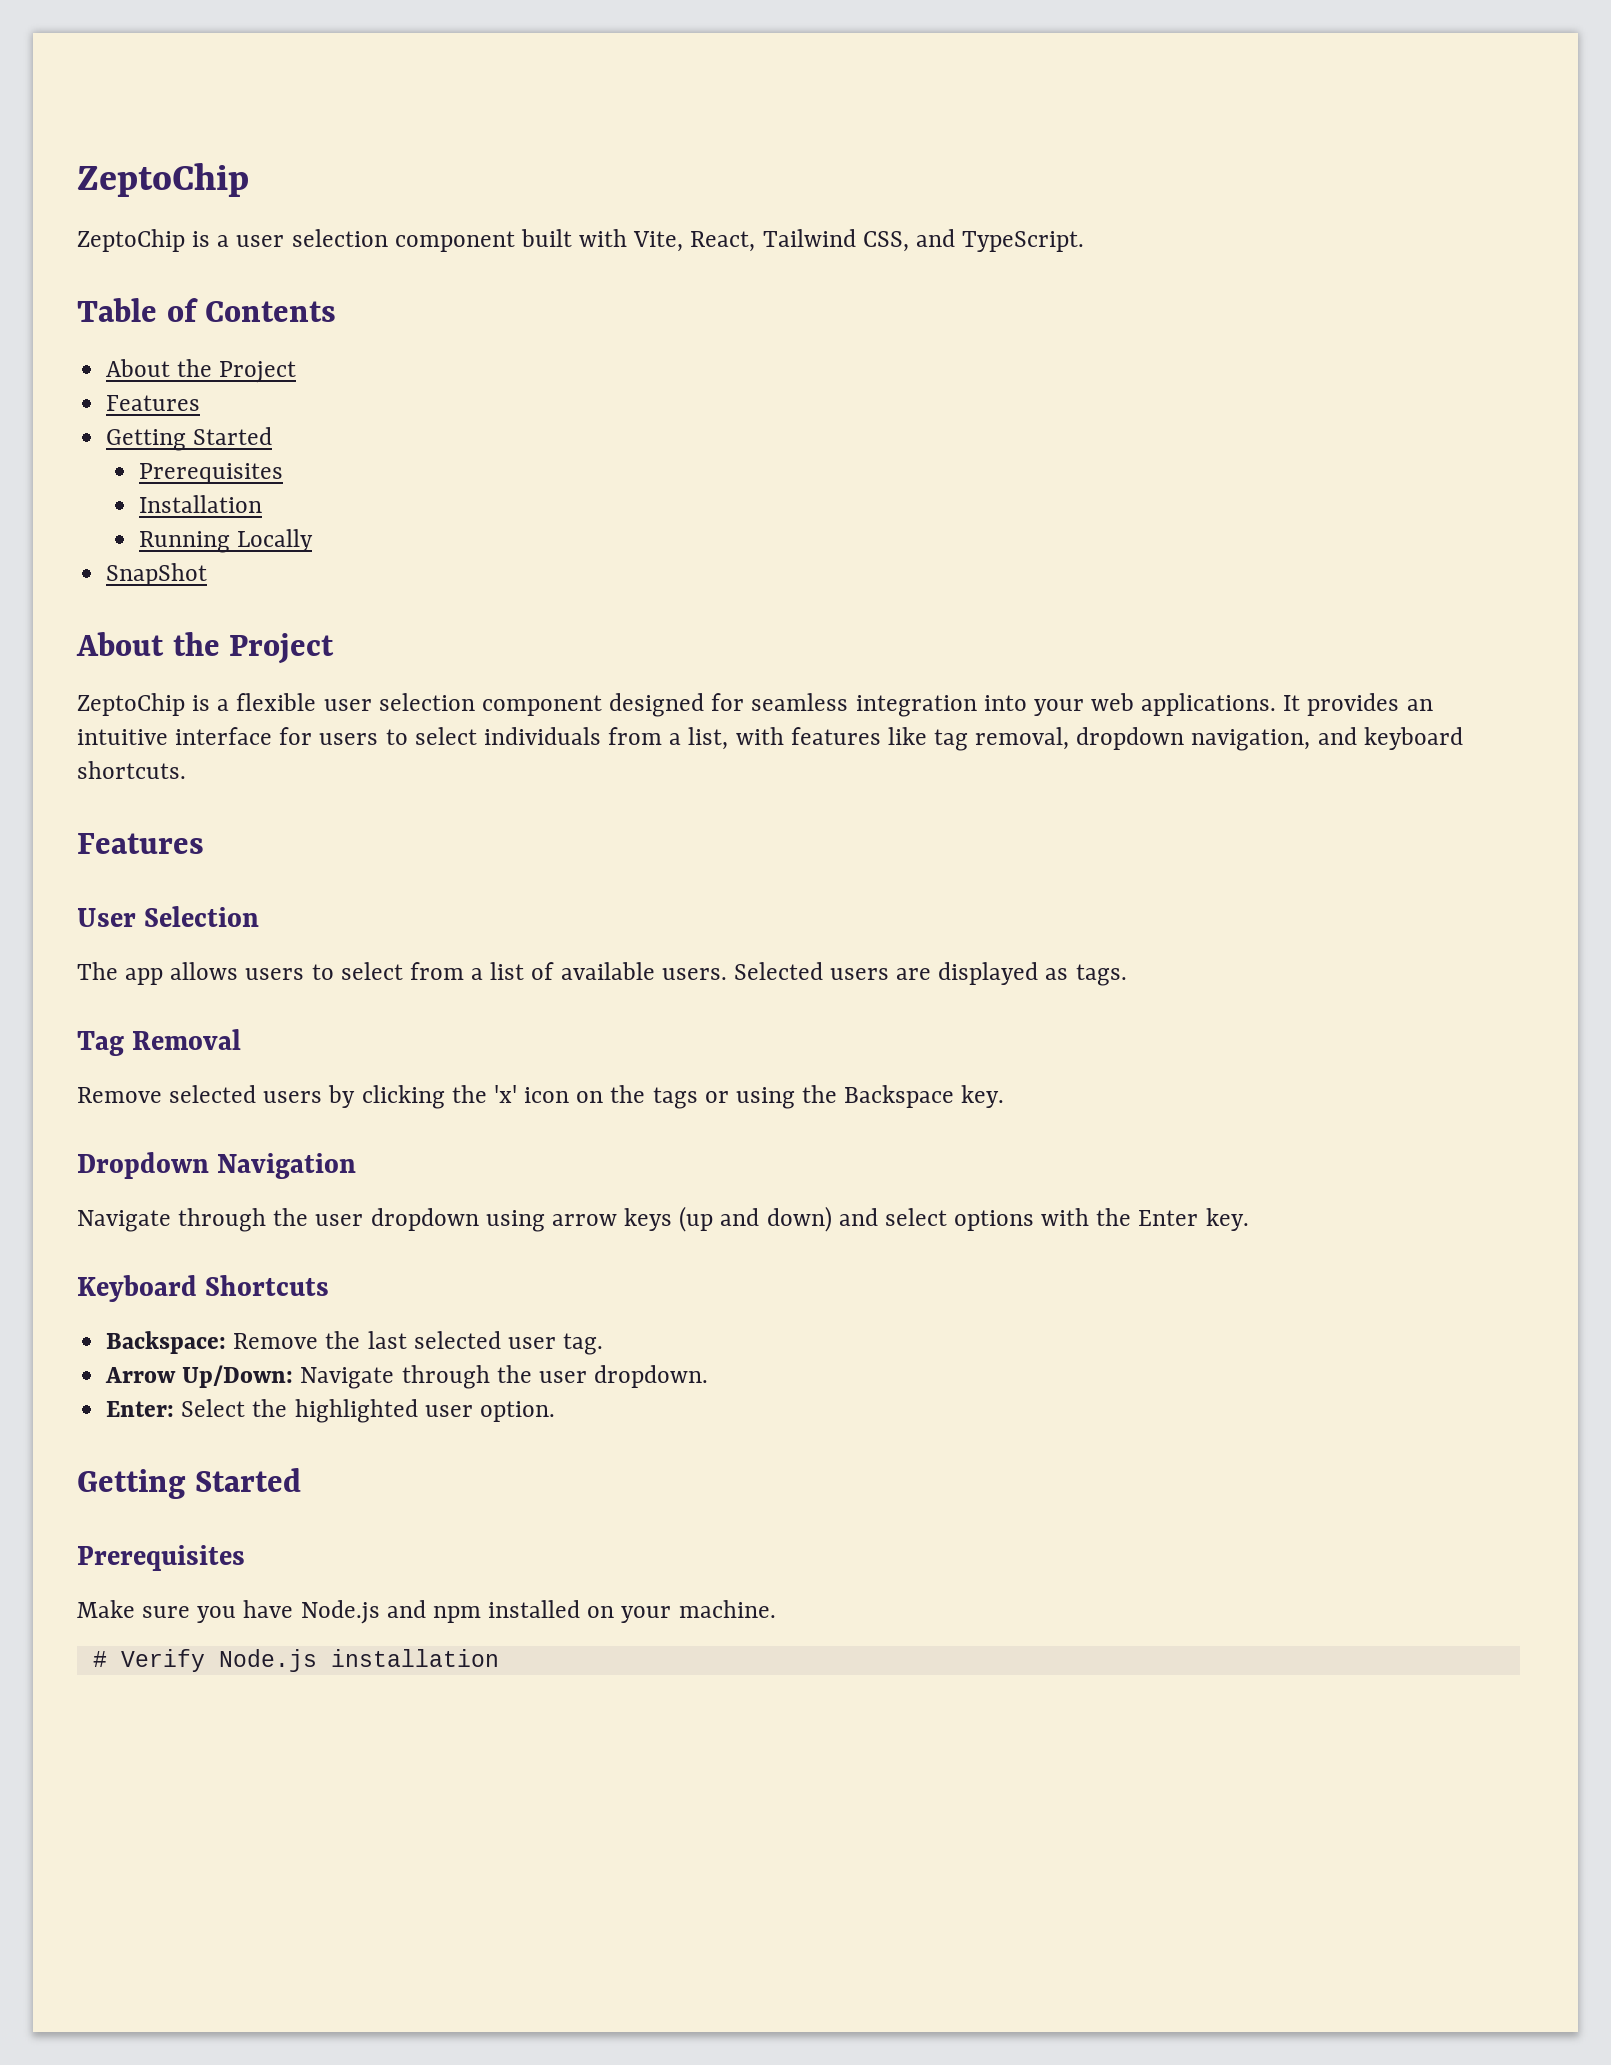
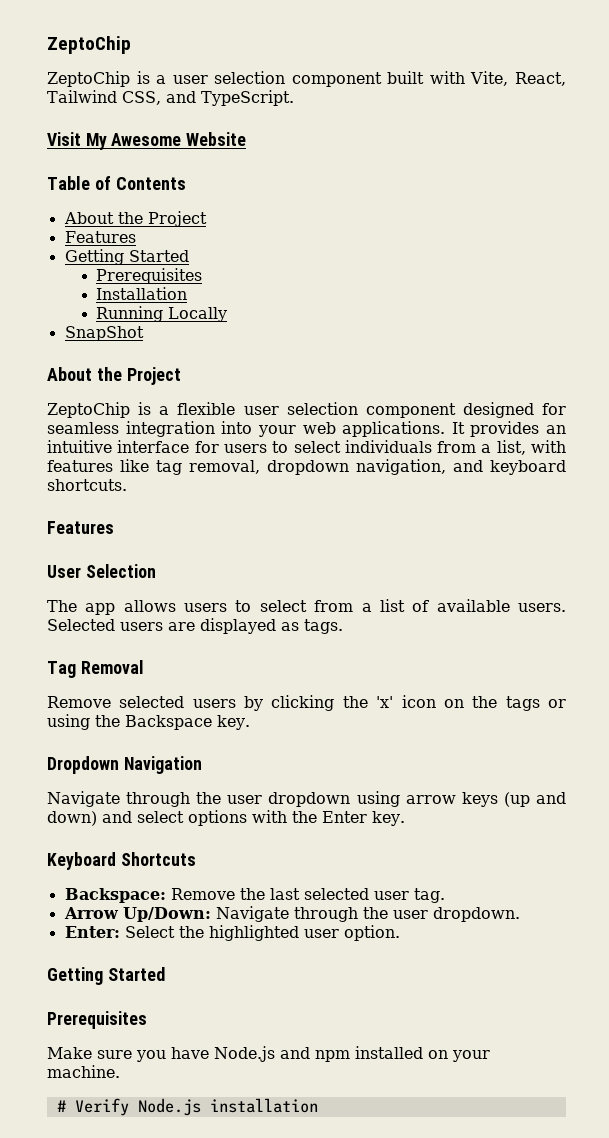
+ Visit My Awesome Website

